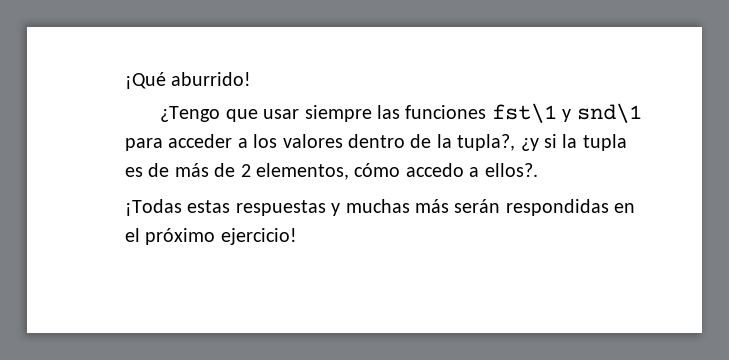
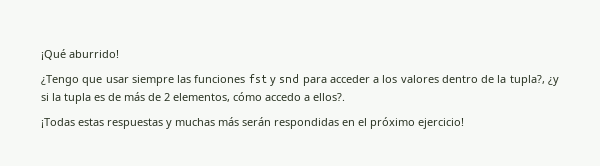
- ¿Tengo que usar siempre las funciones fst\1 y snd\1 para acceder a los valores dentro de la tupla?, ¿y si la tupla es de más de 2 elementos, cómo accedo a ellos?.
+ ¿Tengo que usar siempre las funciones fst y snd para acceder a los valores dentro de la tupla?, ¿y si la tupla es de más de 2 elementos, cómo accedo a ellos?.

